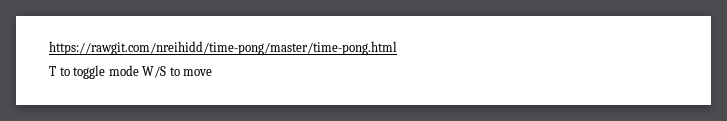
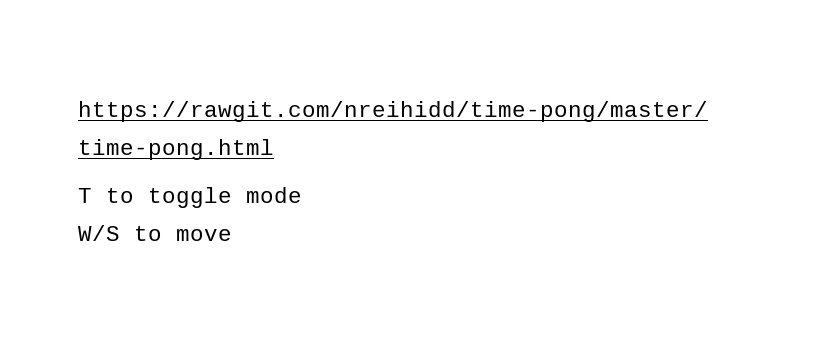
- T to toggle mode W/S to move
+ T to toggle mode
+ W/S to move

